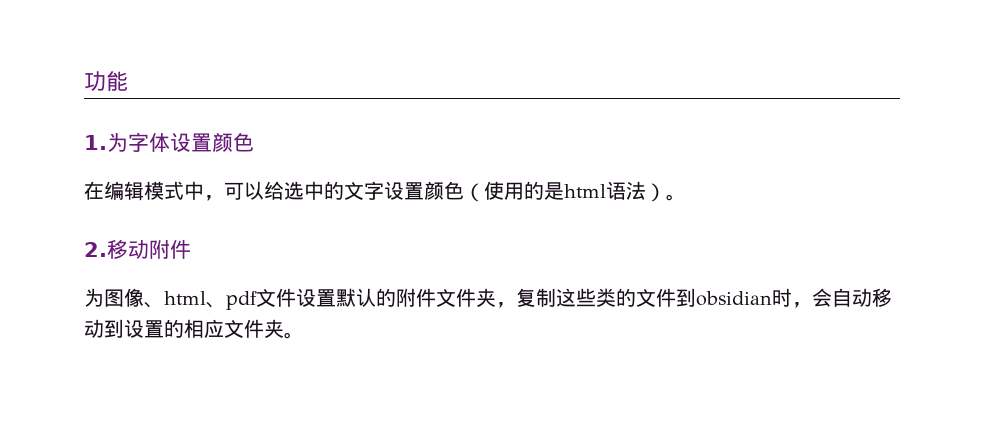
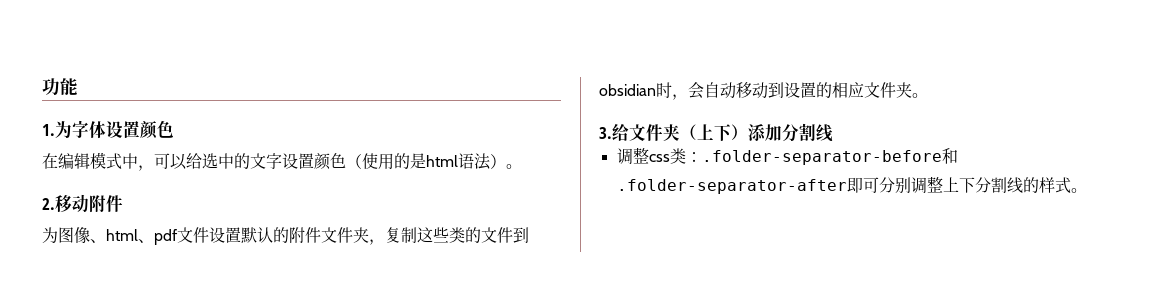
+ 3.给文件夹（上下）添加分割线
+ 调整css类：.folder-separator-before和.folder-separator-after即可分别调整上下分割线的样式。

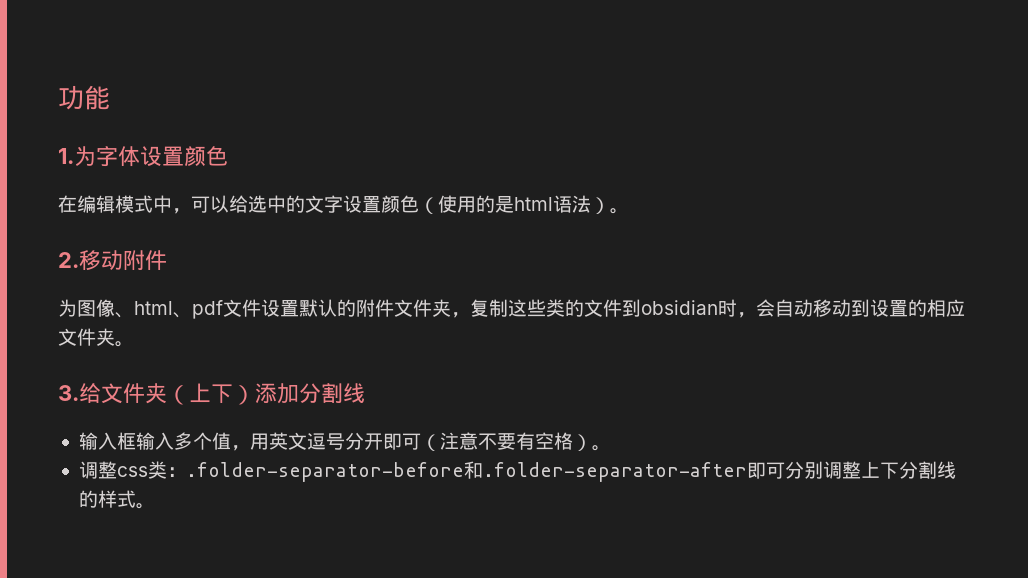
+ 输入框输入多个值，用英文逗号分开即可（注意不要有空格）。

